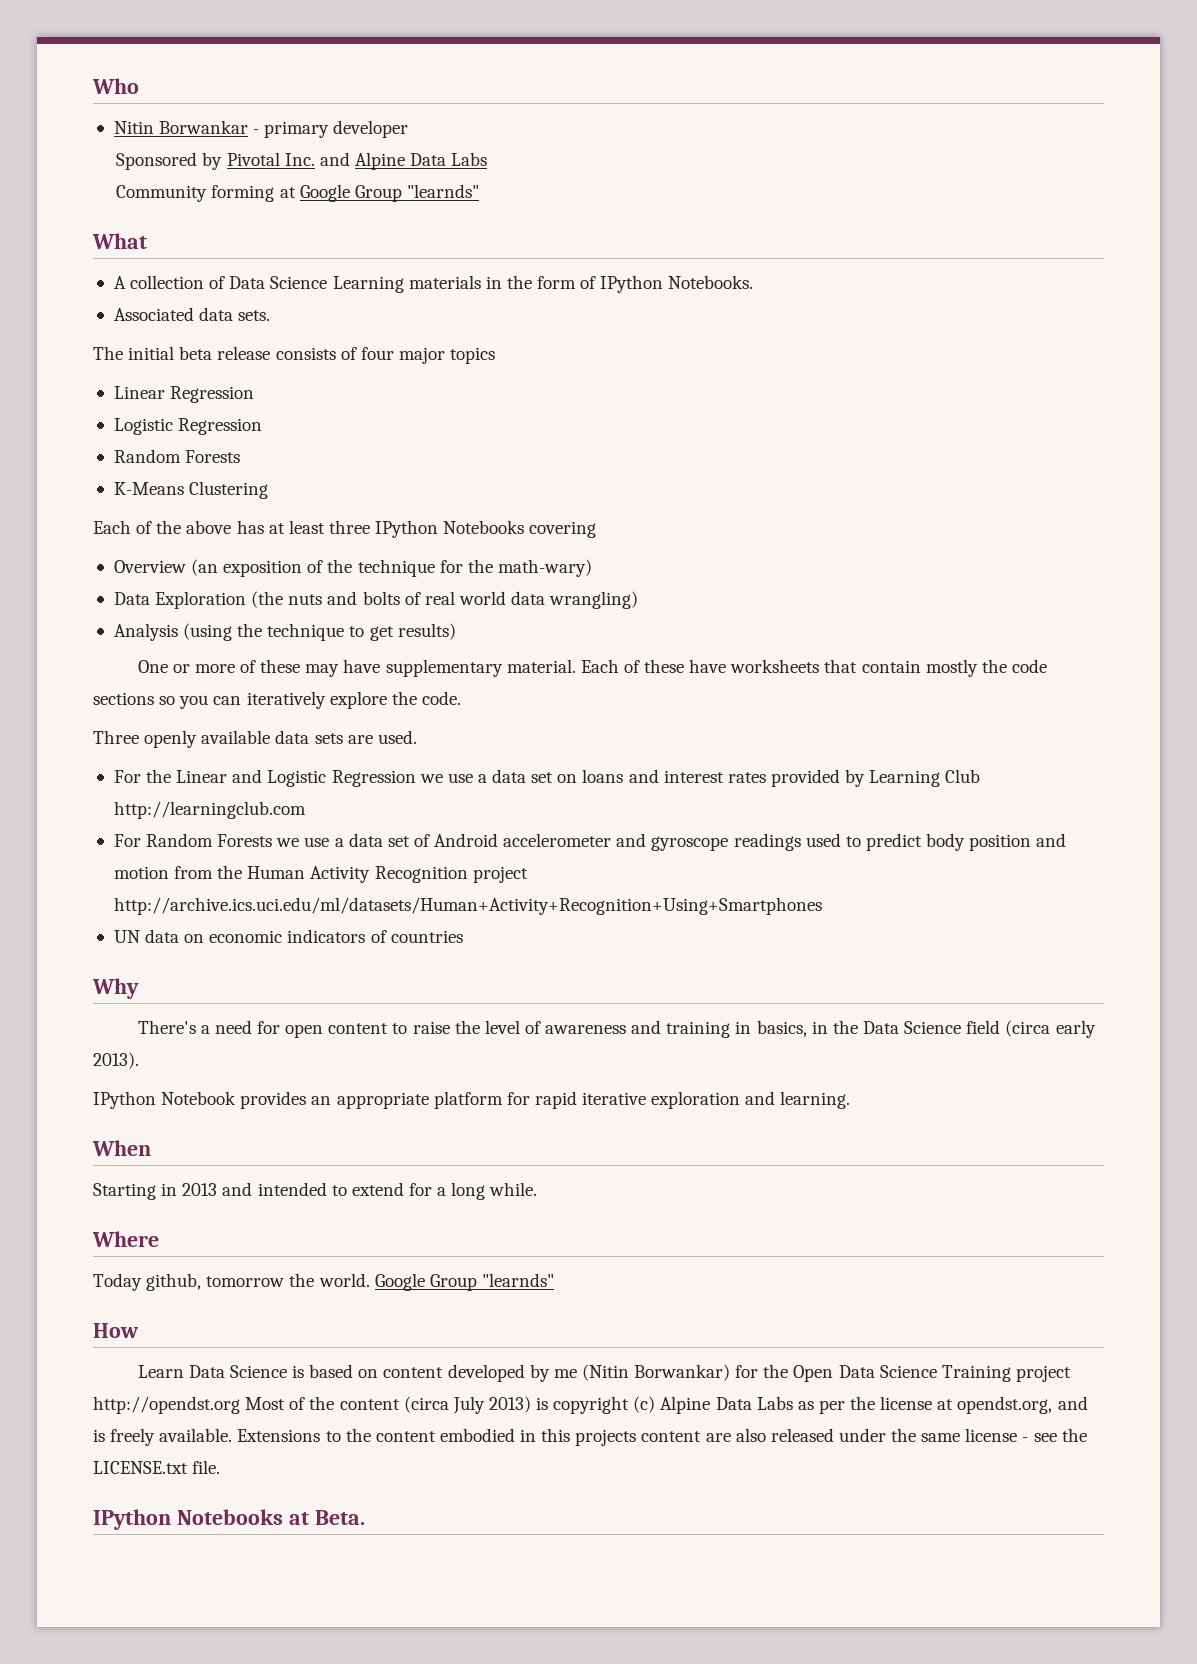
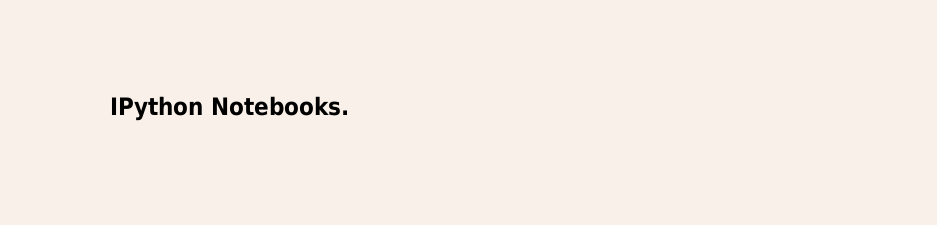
- Who
- Nitin Borwankar - primary developer
- Sponsored by Pivotal Inc. and Alpine Data Labs
- Community forming at Google Group "learnds"
- What
- A collection of Data Science Learning materials in the form of IPython Notebooks.
- Associated data sets.
- The initial beta release consists of four major topics
- Linear Regression
- Logistic Regression
- Random Forests
- K-Means Clustering
- Each of the above has at least three IPython Notebooks covering
- Overview (an exposition of the technique for the math-wary)
- Data Exploration (the nuts and bolts of real world data wrangling)
- Analysis (using the technique to get results)
- One or more of these may have supplementary material. Each of these have worksheets that contain mostly the code sections so you can iteratively explore the code.
- Three openly available data sets are used.
- For the Linear and Logistic Regression we use a data set on loans and interest rates provided by Learning Club http://learningclub.com
- For Random Forests we use a data set of Android accelerometer and gyroscope readings used to predict body position and motion from the Human Activity Recognition project http://archive.ics.uci.edu/ml/datasets/Human+Activity+Recognition+Using+Smartphones
- UN data on economic indicators of countries
- Why
- There's a need for open content to raise the level of awareness and training in basics, in the Data Science field (circa early 2013).
- IPython Notebook provides an appropriate platform for rapid iterative exploration and learning.
- When
- Starting in 2013 and intended to extend for a long while.
- Where
- Today github, tomorrow the world. Google Group "learnds"
- How
- Learn Data Science is based on content developed by me (Nitin Borwankar) for the Open Data Science Training project http://opendst.org Most of the content (circa July 2013) is copyright (c) Alpine Data Labs as per the license at opendst.org, and is freely available. Extensions to the content embodied in this projects content are also released under the same license - see the LICENSE.txt file.
- IPython Notebooks at Beta.
+ IPython Notebooks.

